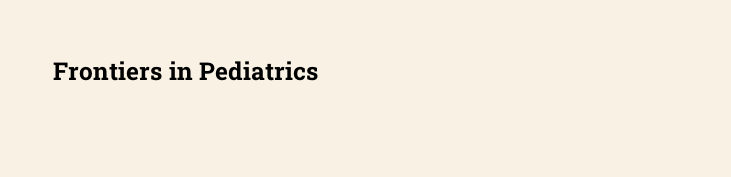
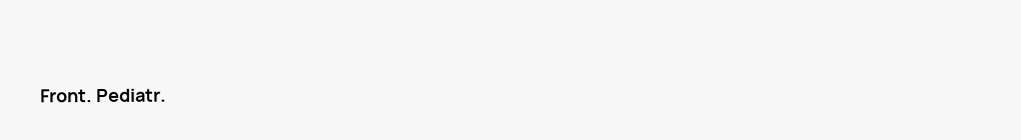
- Frontiers in Pediatrics
+ Front. Pediatr.

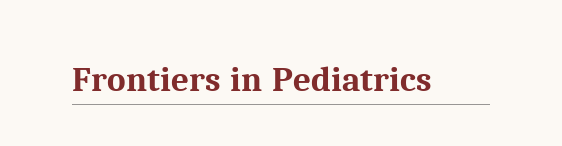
- Front. Pediatr.
+ Frontiers in Pediatrics

